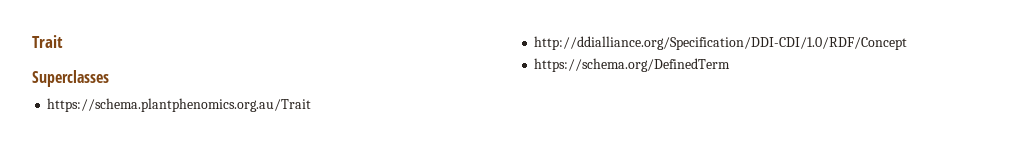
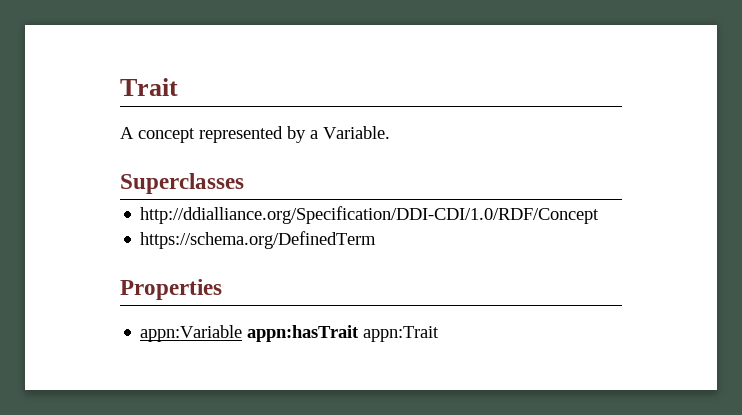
+ A concept represented by a Variable.
- https://schema.plantphenomics.org.au/Trait
+ Properties
+ appn:Variable appn:hasTrait appn:Trait

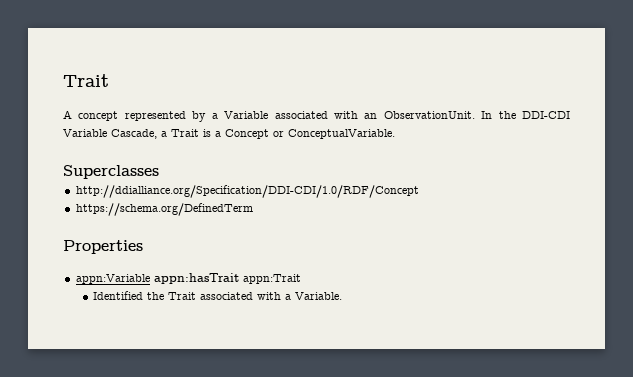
- A concept represented by a Variable.
+ A concept represented by a Variable associated with an ObservationUnit. In the DDI-CDI Variable Cascade, a Trait is a Concept or ConceptualVariable.
+ Identified the Trait associated with a Variable.

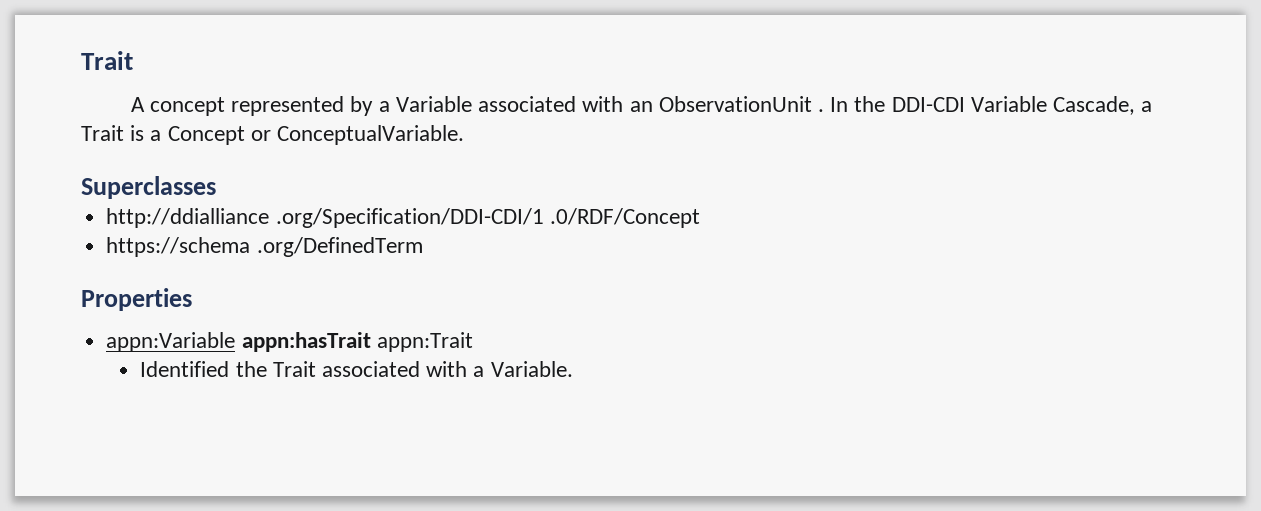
- A concept represented by a Variable associated with an ObservationUnit.
+ A concept represented by a Variable associated with an ObservationUnit .
- http://ddialliance.org/Specification/DDI-CDI/1.0/RDF/Concept
- https://schema.org/DefinedTerm
+ http://ddialliance .org/Specification/DDI-CDI/1 .0/RDF/Concept
+ https://schema .org/DefinedTerm

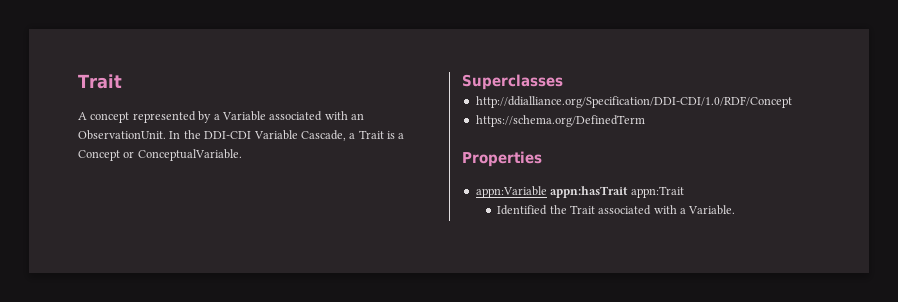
- A concept represented by a Variable associated with an ObservationUnit .
+ A concept represented by a Variable associated with an ObservationUnit.
- http://ddialliance .org/Specification/DDI-CDI/1 .0/RDF/Concept
- https://schema .org/DefinedTerm
+ http://ddialliance.org/Specification/DDI-CDI/1.0/RDF/Concept
+ https://schema.org/DefinedTerm

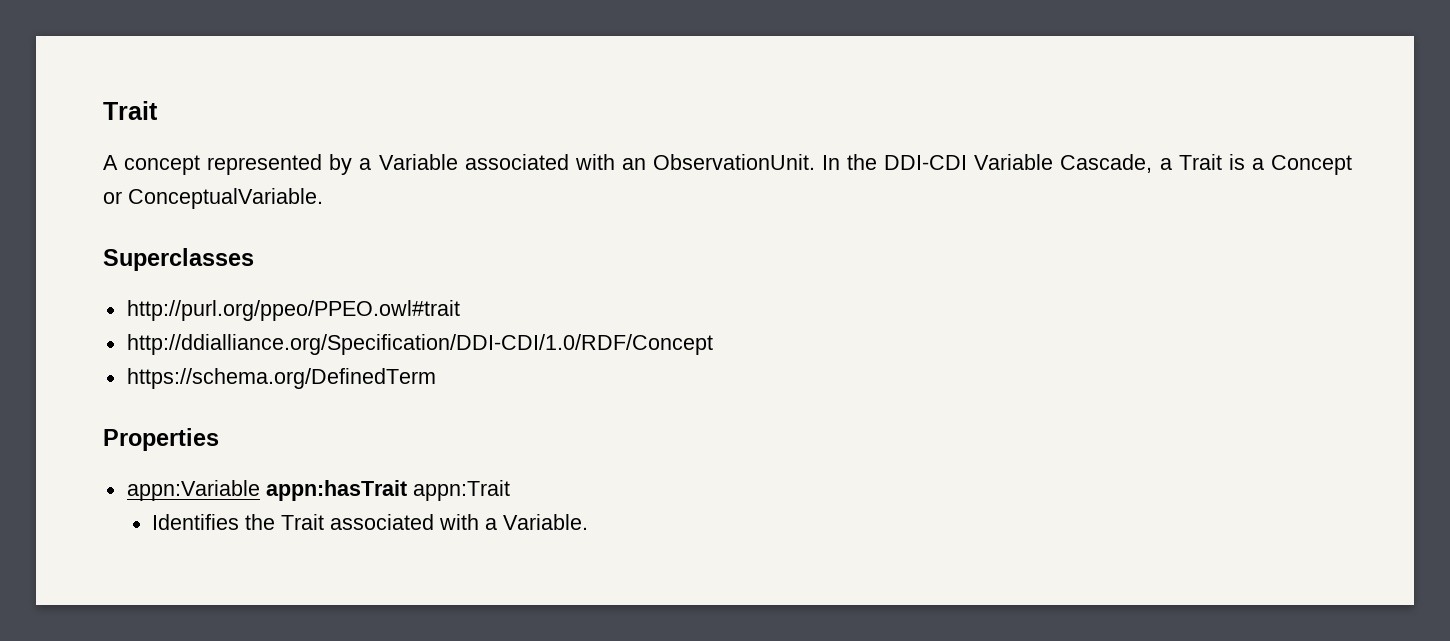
+ http://purl.org/ppeo/PPEO.owl#trait
- Identified the Trait associated with a Variable.
+ Identifies the Trait associated with a Variable.

